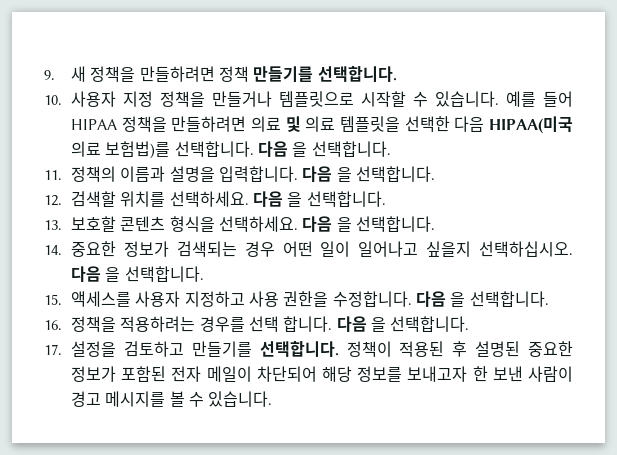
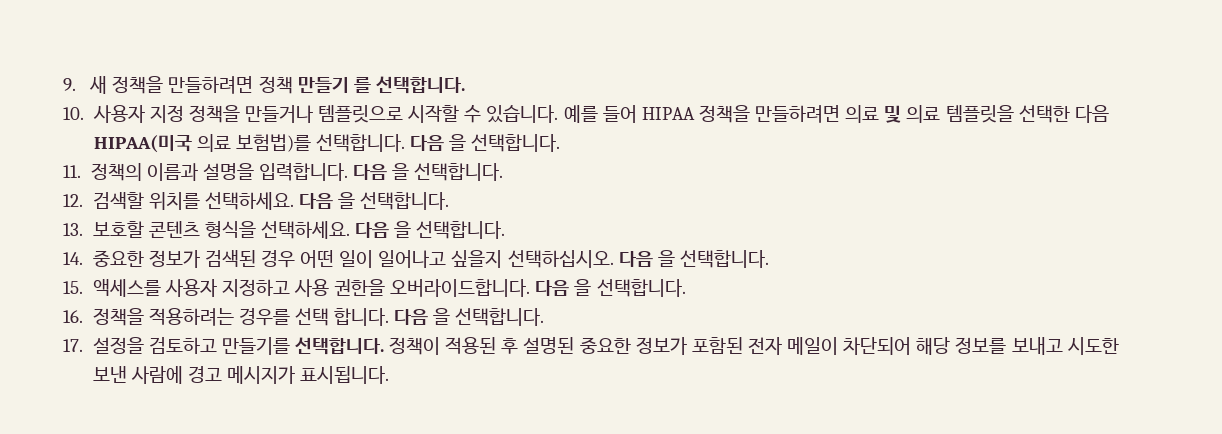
- 9. 새 정책을 만들하려면 정책 만들기를 선택합니다.
+ 9. 새 정책을 만들하려면 정책 만들기 를 선택합니다.
- 14. 중요한 정보가 검색되는 경우 어떤 일이 일어나고 싶을지 선택하십시오.
+ 14. 중요한 정보가 검색된 경우 어떤 일이 일어나고 싶을지 선택하십시오.
- 15. 액세스를 사용자 지정하고 사용 권한을 수정합니다.
+ 15. 액세스를 사용자 지정하고 사용 권한을 오버라이드합니다.
- 정책이 적용된 후 설명된 중요한 정보가 포함된 전자 메일이 차단되어 해당 정보를 보내고자 한 보낸 사람이 경고 메시지를 볼 수 있습니다.
+ 정책이 적용된 후 설명된 중요한 정보가 포함된 전자 메일이 차단되어 해당 정보를 보내고 시도한 보낸 사람에 경고 메시지가 표시됩니다.

